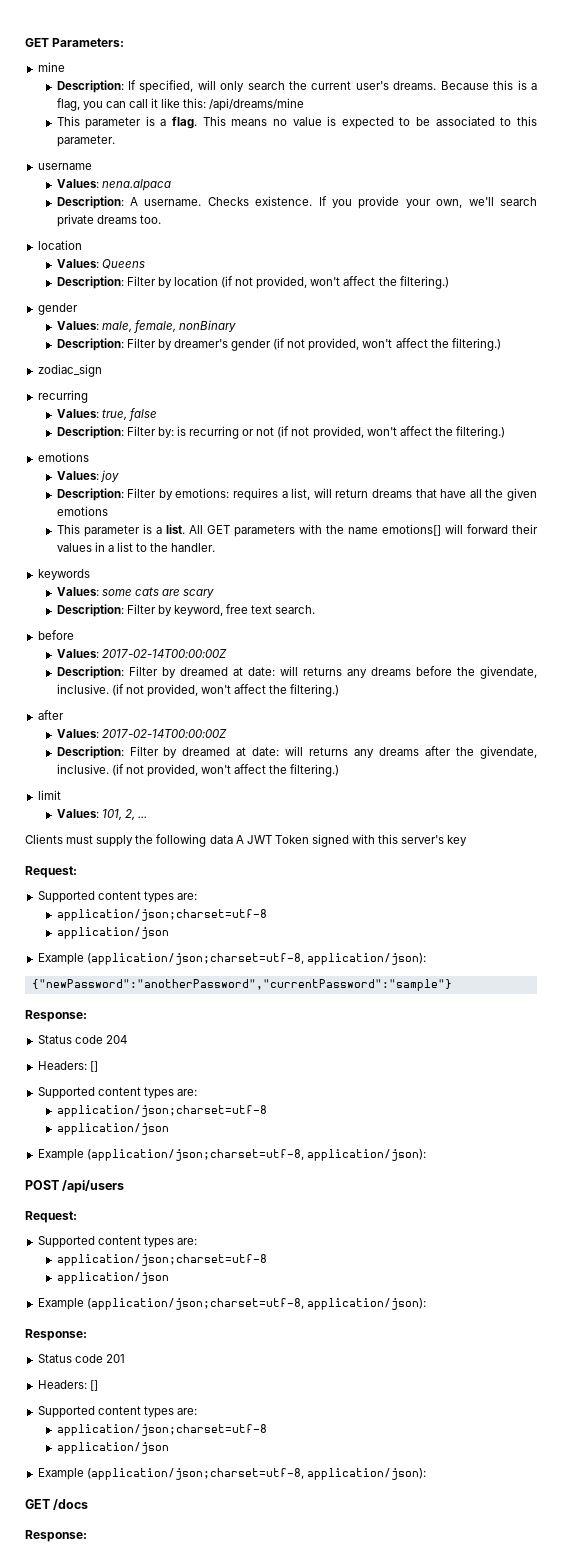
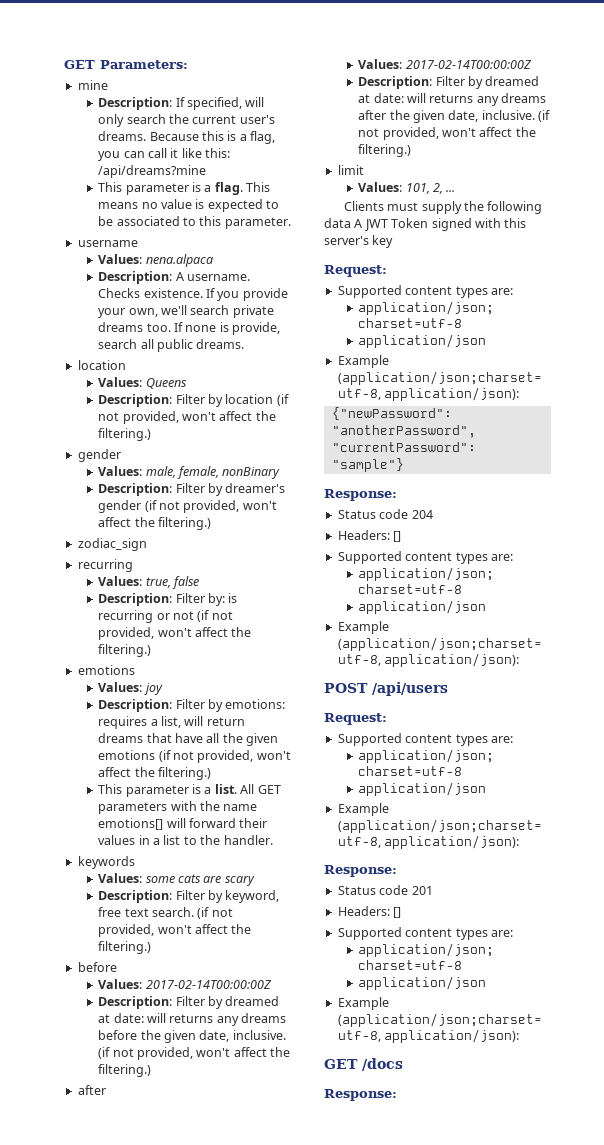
- Because this is a flag, you can call it like this: /api/dreams/mine
+ Because this is a flag, you can call it like this: /api/dreams?mine
+ If none is provide, search all public dreams.
- Description: Filter by emotions: requires a list, will return dreams that have all the given emotions
+ Description: Filter by emotions: requires a list, will return dreams that have all the given emotions (if not provided, won't affect the filtering.)
- Description: Filter by keyword, free text search.
+ Description: Filter by keyword, free text search. (if not provided, won't affect the filtering.)
- Description: Filter by dreamed at date: will returns any dreams before the givendate, inclusive.
+ Description: Filter by dreamed at date: will returns any dreams before the given date, inclusive.
- Description: Filter by dreamed at date: will returns any dreams after the givendate, inclusive.
+ Description: Filter by dreamed at date: will returns any dreams after the given date, inclusive.

